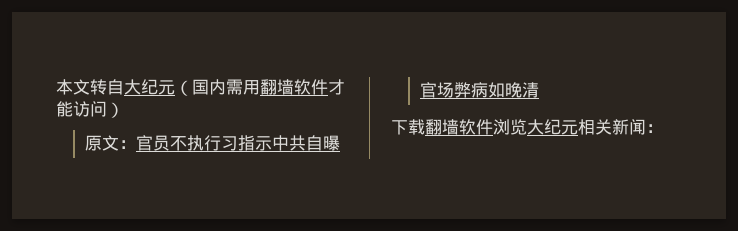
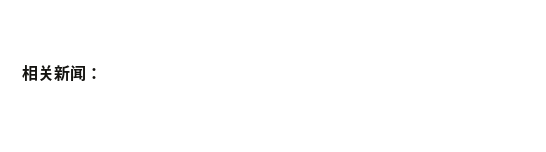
- 本文转自大纪元（国内需用翻墙软件才能访问）
- 原文：官员不执行习指示中共自曝官场弊病如晚清
- 下载翻墙软件浏览大纪元相关新闻：
+ 相关新闻：

